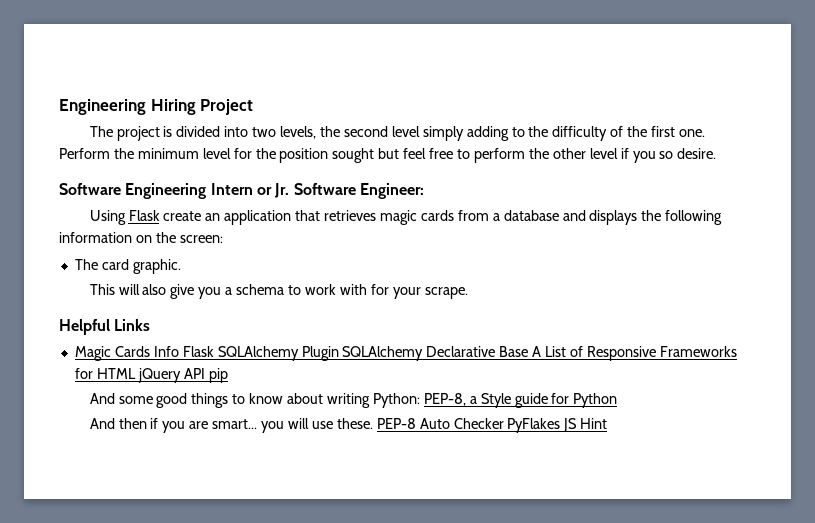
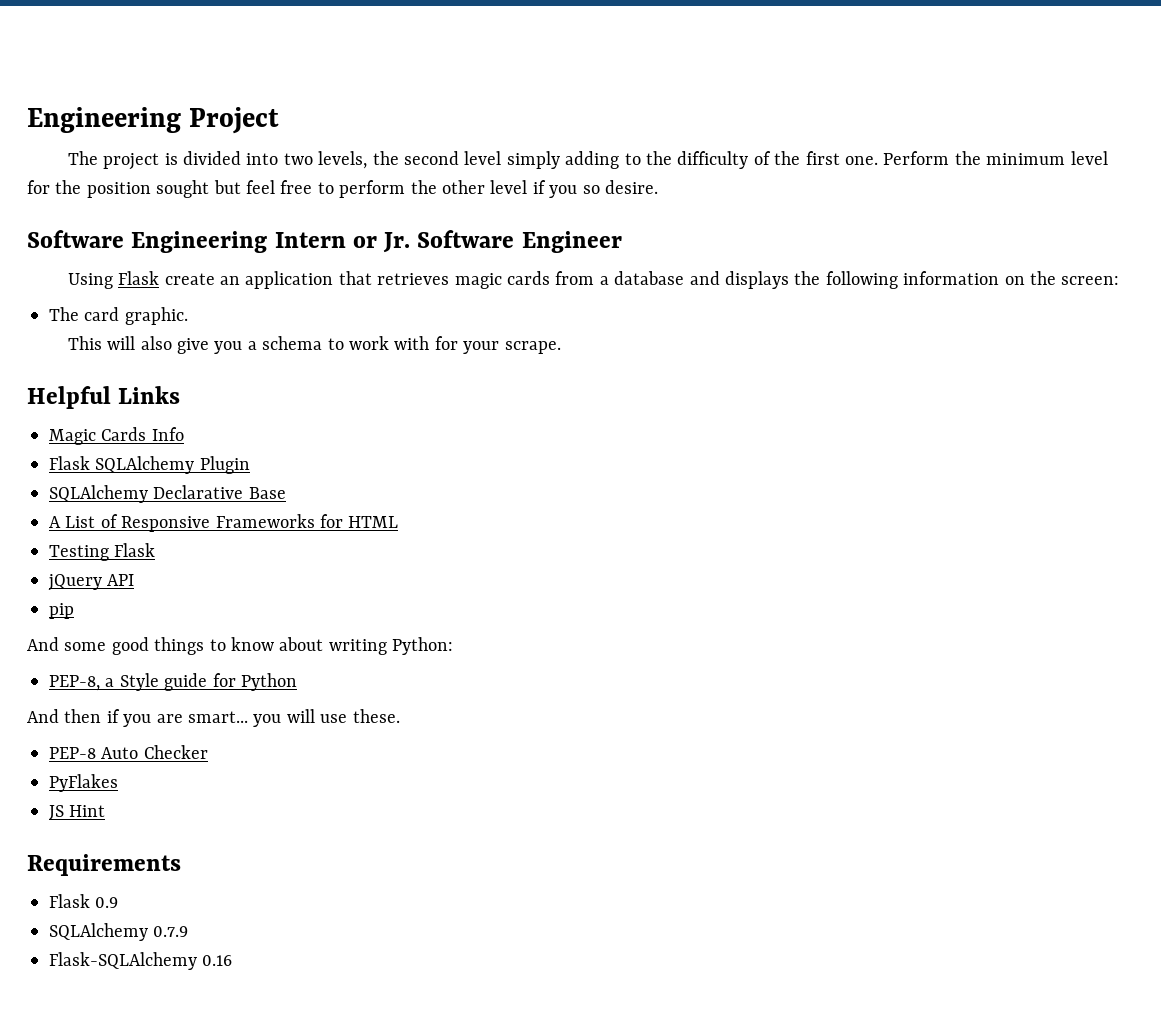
- Engineering Hiring Project
+ Engineering Project
- Software Engineering Intern or Jr. Software Engineer:
+ Software Engineering Intern or Jr. Software Engineer
- Magic Cards Info Flask SQLAlchemy Plugin SQLAlchemy Declarative Base A List of Responsive Frameworks for HTML jQuery API pip
+ Magic Cards Info
+ Flask SQLAlchemy Plugin
+ SQLAlchemy Declarative Base
+ A List of Responsive Frameworks for HTML
+ Testing Flask
+ jQuery API
+ pip
- And some good things to know about writing Python: PEP-8, a Style guide for Python
+ And some good things to know about writing Python:
+ PEP-8, a Style guide for Python
- And then if you are smart... you will use these. PEP-8 Auto Checker PyFlakes JS Hint
+ And then if you are smart... you will use these.
+ PEP-8 Auto Checker
+ PyFlakes
+ JS Hint
+ Requirements
+ Flask 0.9
+ SQLAlchemy 0.7.9
+ Flask-SQLAlchemy 0.16

